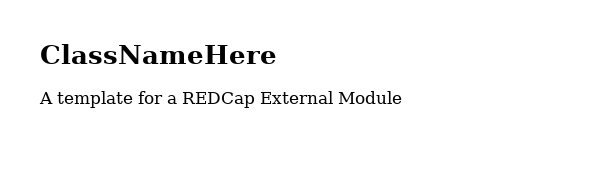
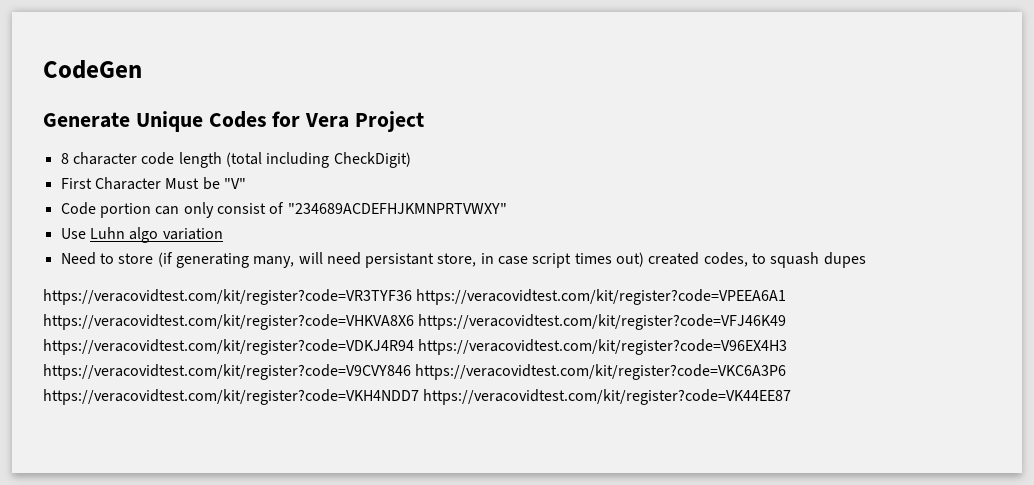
- ClassNameHere
- A template for a REDCap External Module
+ CodeGen
+ Generate Unique Codes for Vera Project
+ 8 character code length (total including CheckDigit)
+ First Character Must be "V"
+ Code portion can only consist of "234689ACDEFHJKMNPRTVWXY"
+ Use Luhn algo variation
+ Need to store (if generating many, will need persistant store, in case script times out) created codes, to squash dupes
+ https://veracovidtest.com/kit/register?code=VR3TYF36 https://veracovidtest.com/kit/register?code=VPEEA6A1 https://veracovidtest.com/kit/register?code=VHKVA8X6 https://veracovidtest.com/kit/register?code=VFJ46K49 https://veracovidtest.com/kit/register?code=VDKJ4R94 https://veracovidtest.com/kit/register?code=V96EX4H3 https://veracovidtest.com/kit/register?code=V9CVY846 https://veracovidtest.com/kit/register?code=VKC6A3P6 https://veracovidtest.com/kit/register?code=VKH4NDD7 https://veracovidtest.com/kit/register?code=VK44EE87

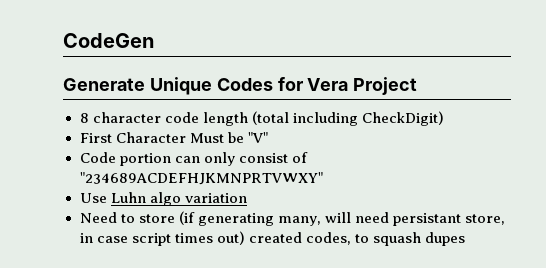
- https://veracovidtest.com/kit/register?code=VR3TYF36 https://veracovidtest.com/kit/register?code=VPEEA6A1 https://veracovidtest.com/kit/register?code=VHKVA8X6 https://veracovidtest.com/kit/register?code=VFJ46K49 https://veracovidtest.com/kit/register?code=VDKJ4R94 https://veracovidtest.com/kit/register?code=V96EX4H3 https://veracovidtest.com/kit/register?code=V9CVY846 https://veracovidtest.com/kit/register?code=VKC6A3P6 https://veracovidtest.com/kit/register?code=VKH4NDD7 https://veracovidtest.com/kit/register?code=VK44EE87

